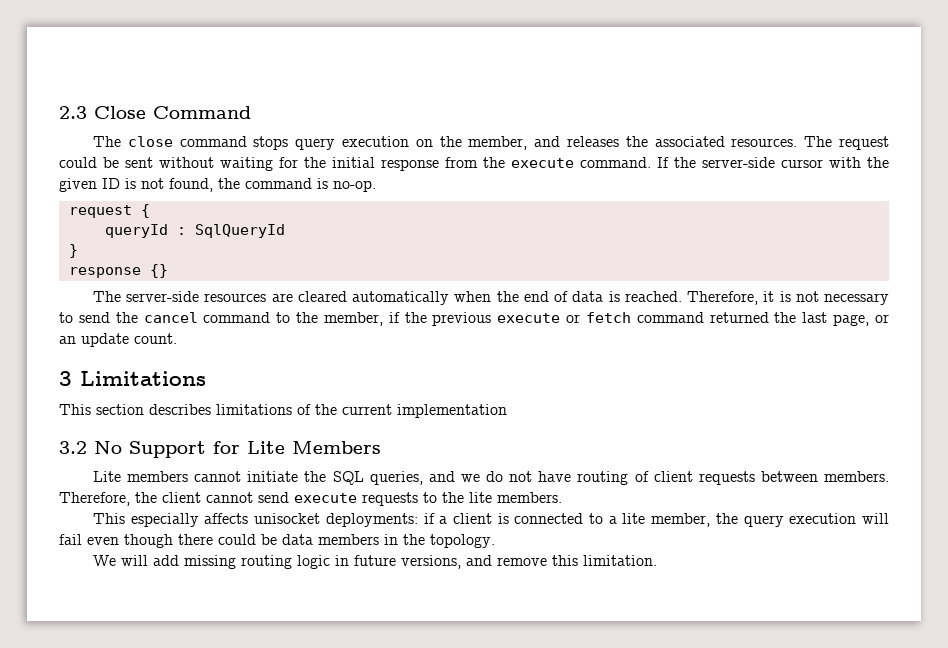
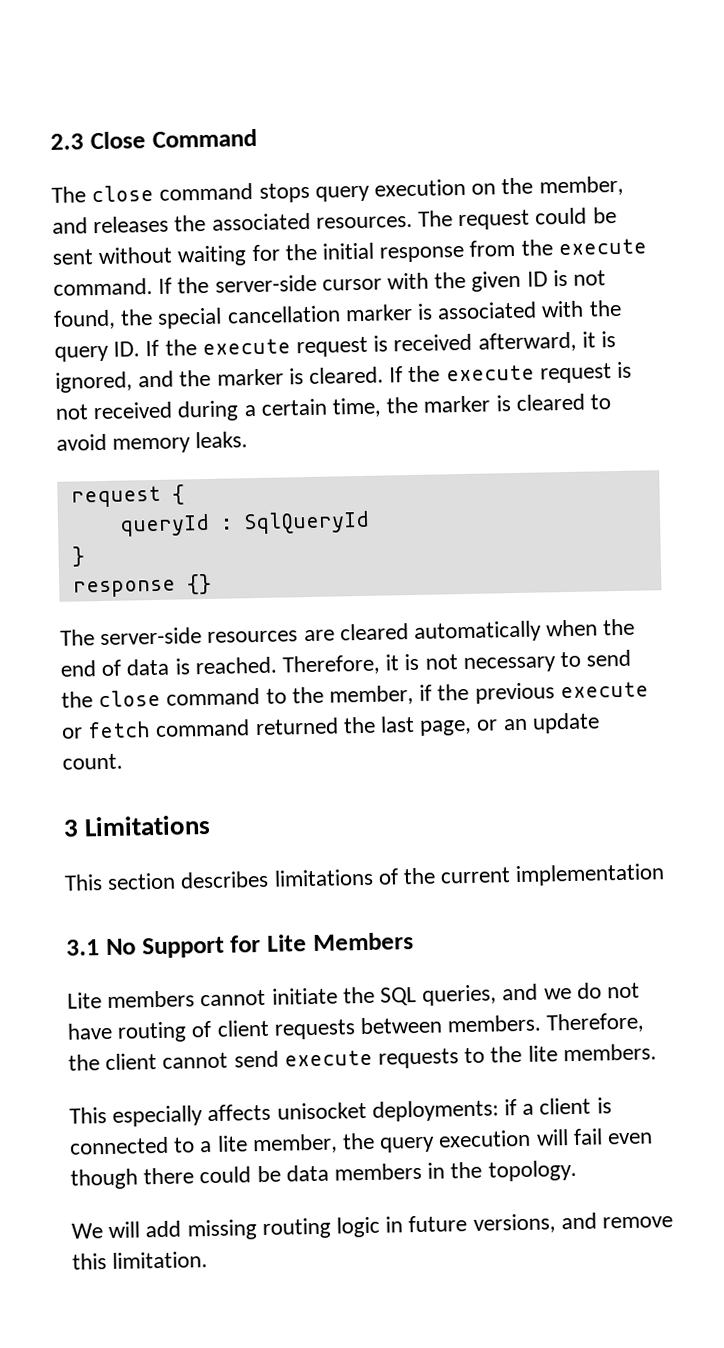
- If the server-side cursor with the given ID is not found, the command is no-op.
+ If the server-side cursor with the given ID is not found, the special cancellation marker is associated with the query ID. If the execute request is received afterward, it is ignored, and the marker is cleared. If the execute request is not received during a certain time, the marker is cleared to avoid memory leaks.
- Therefore, it is not necessary to send the cancel command to the member, if the previous execute or fetch command returned the last page, or an update count.
+ Therefore, it is not necessary to send the close command to the member, if the previous execute or fetch command returned the last page, or an update count.
- 3.2 No Support for Lite Members
+ 3.1 No Support for Lite Members

